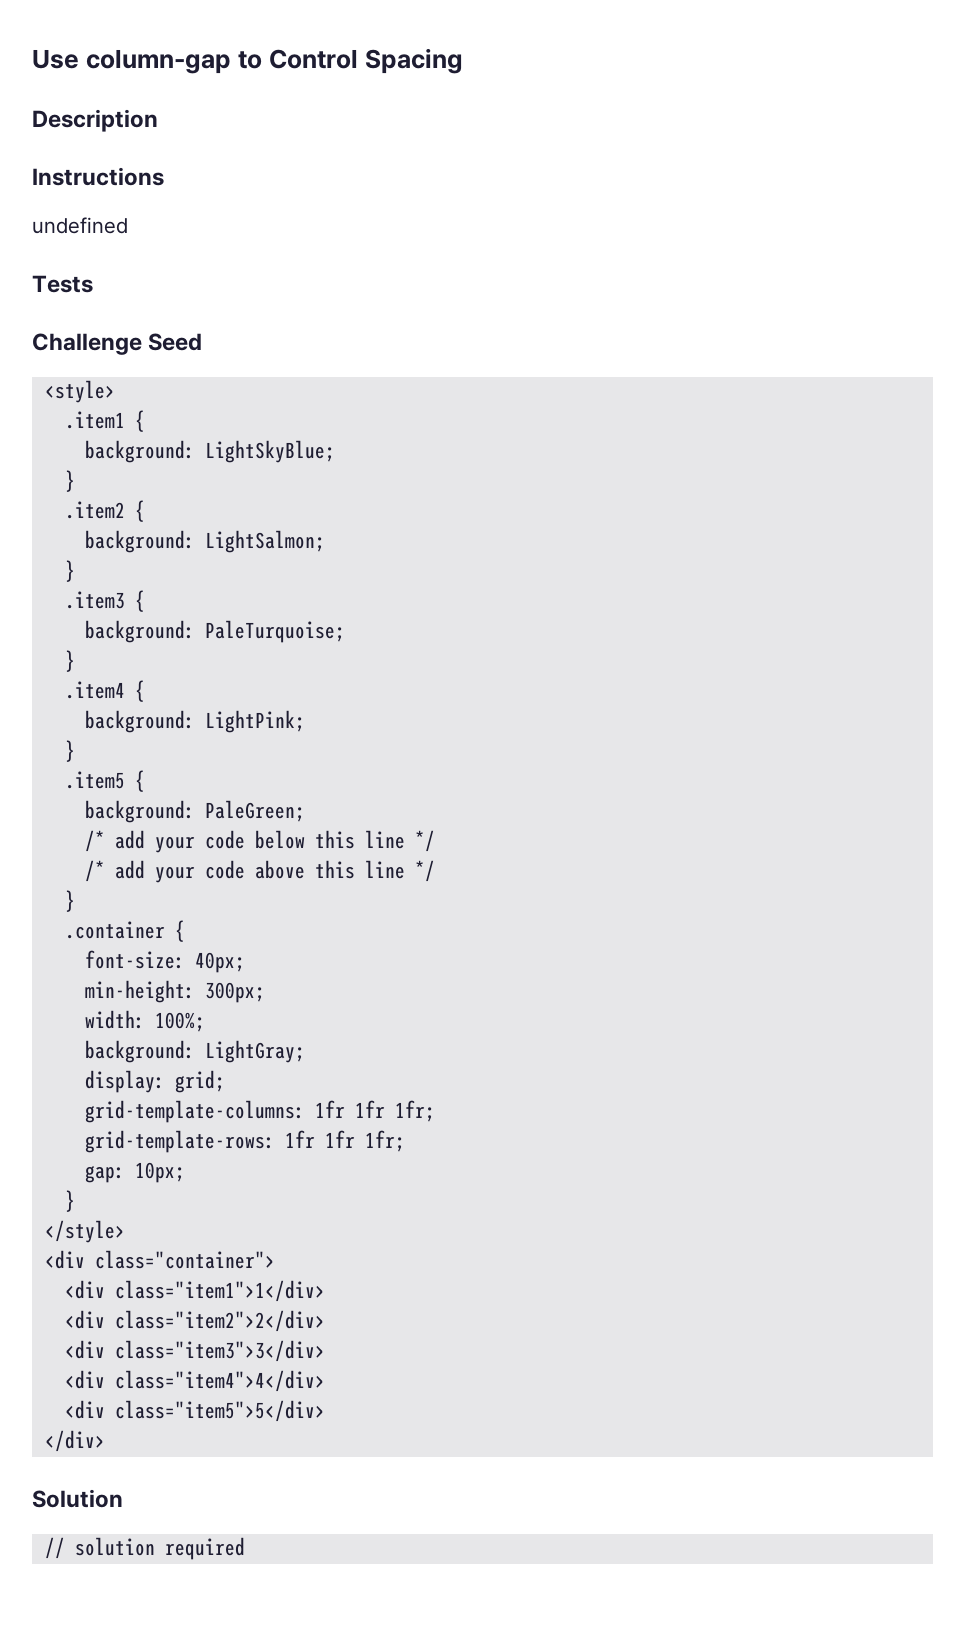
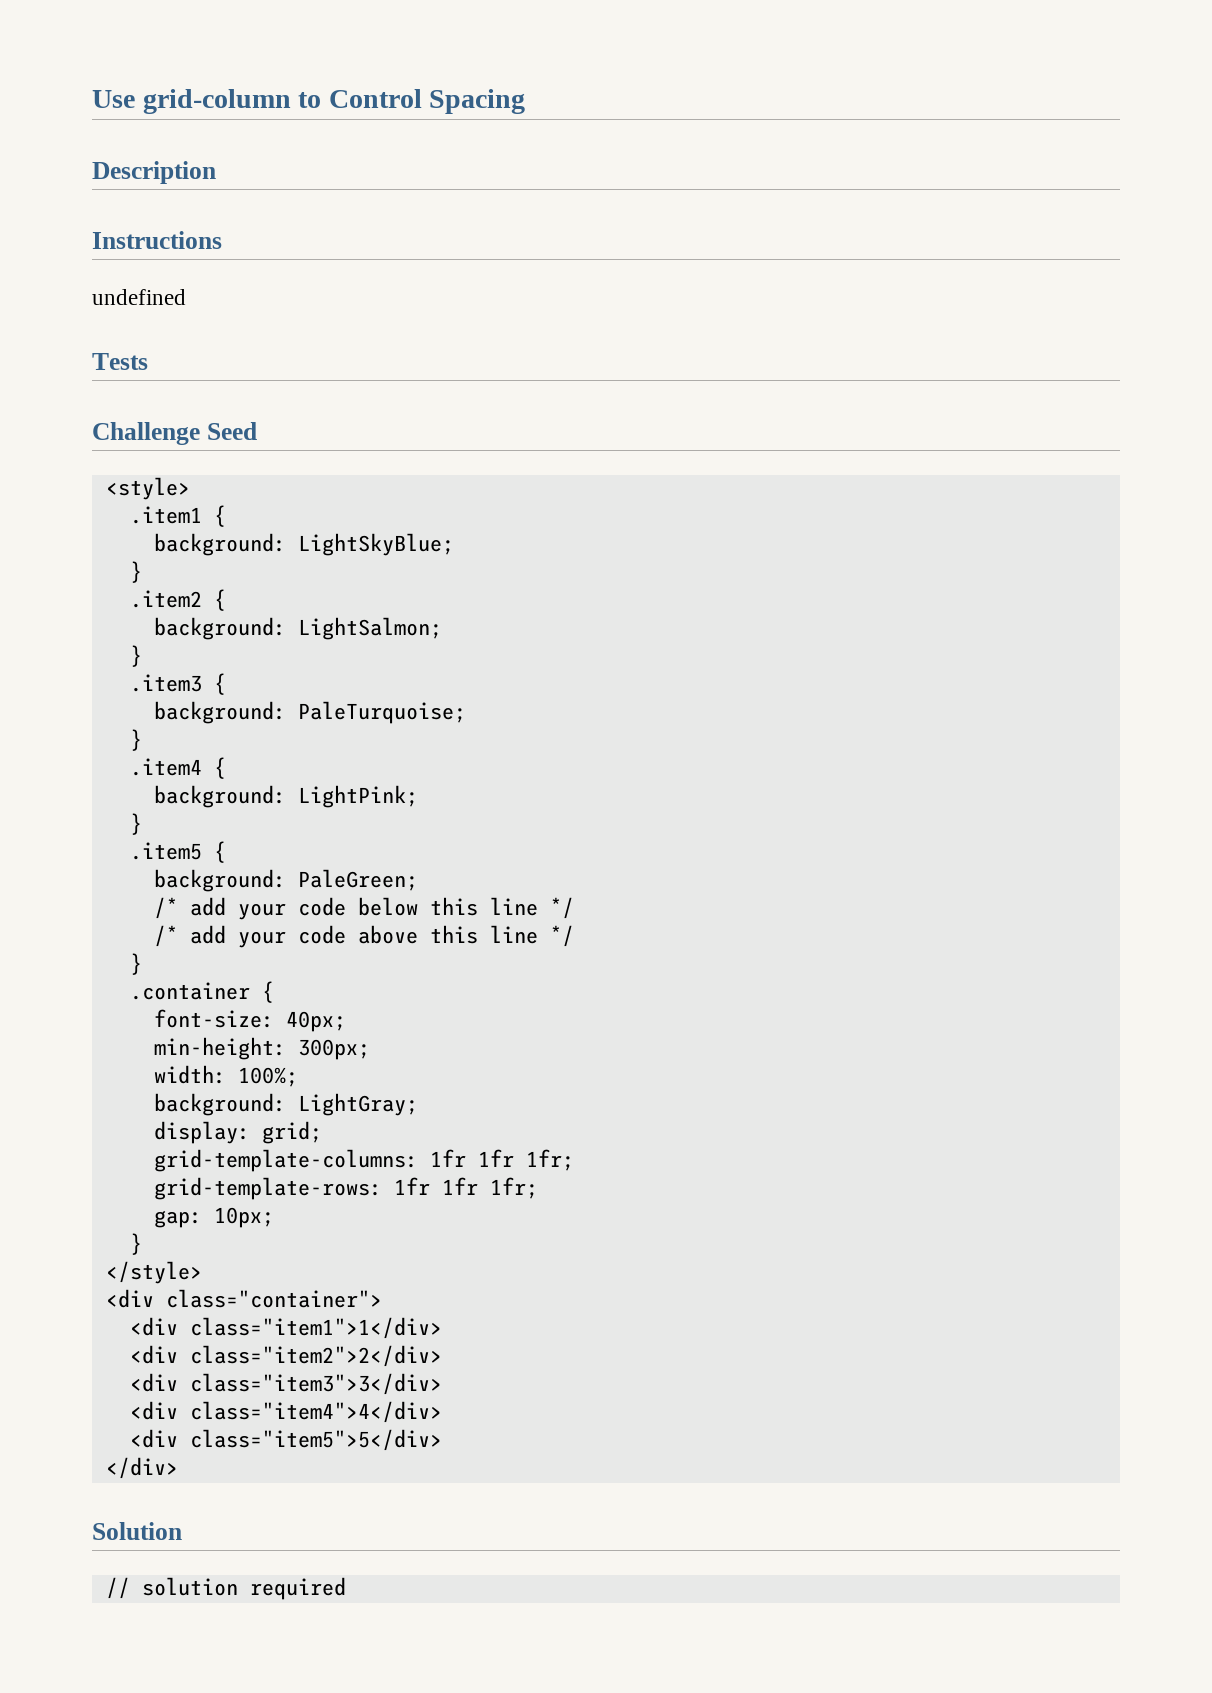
- Use column-gap to Control Spacing
+ Use grid-column to Control Spacing

